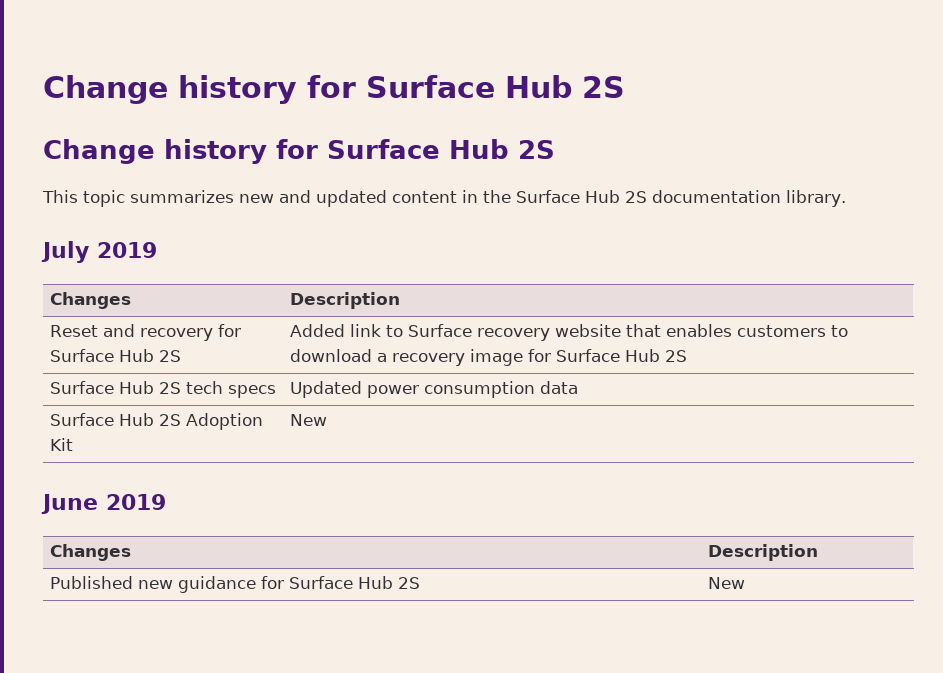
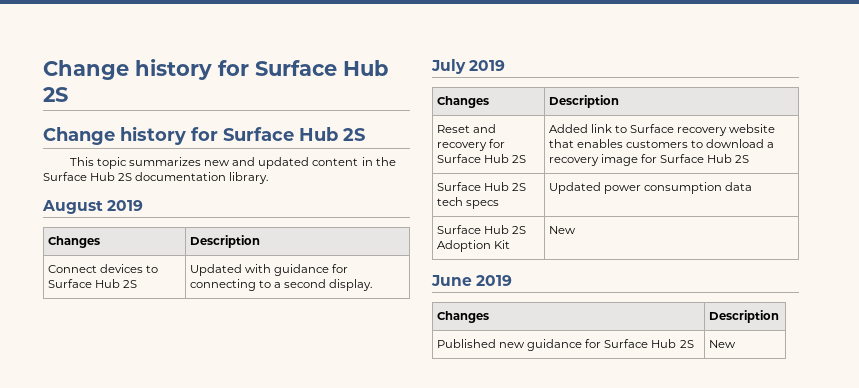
+ August 2019
+ Changes | Description
+ Connect devices to Surface Hub 2S | Updated with guidance for connecting to a second display.

